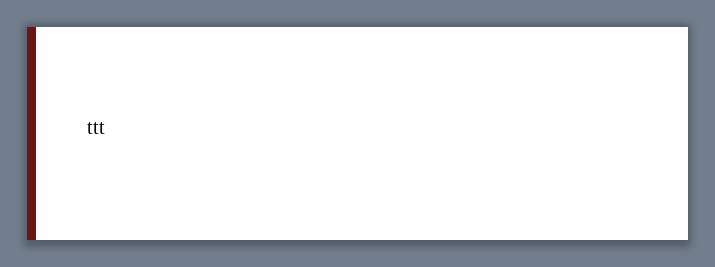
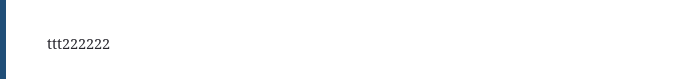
- ttt
+ ttt222222

